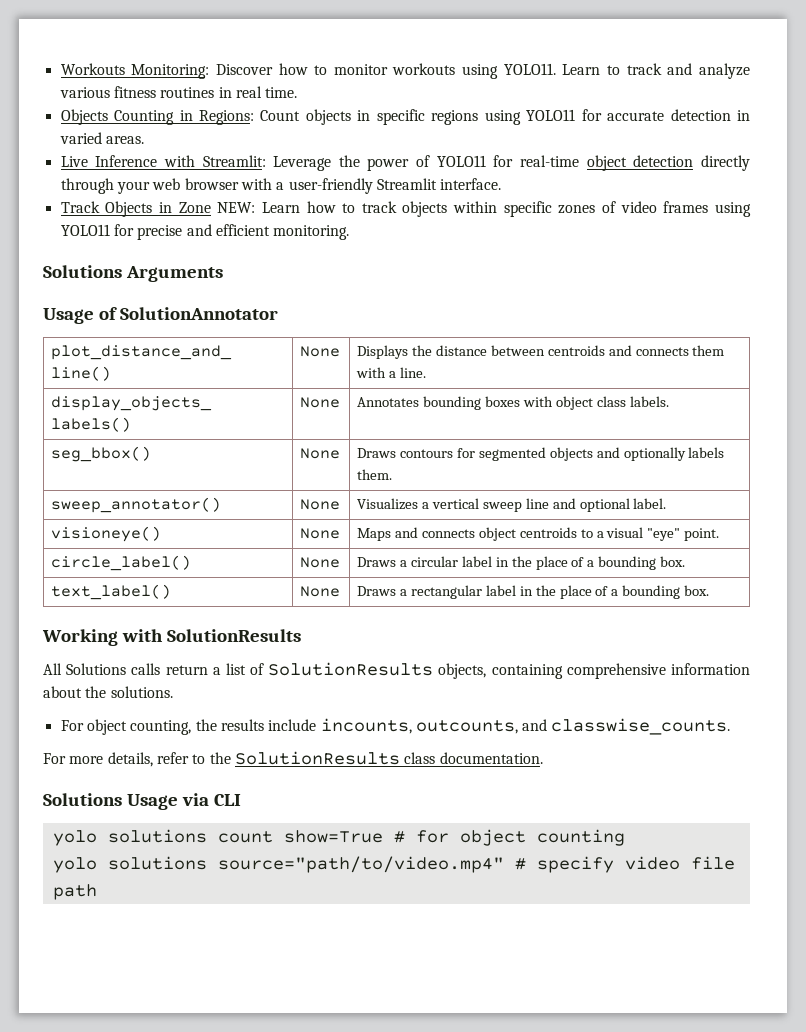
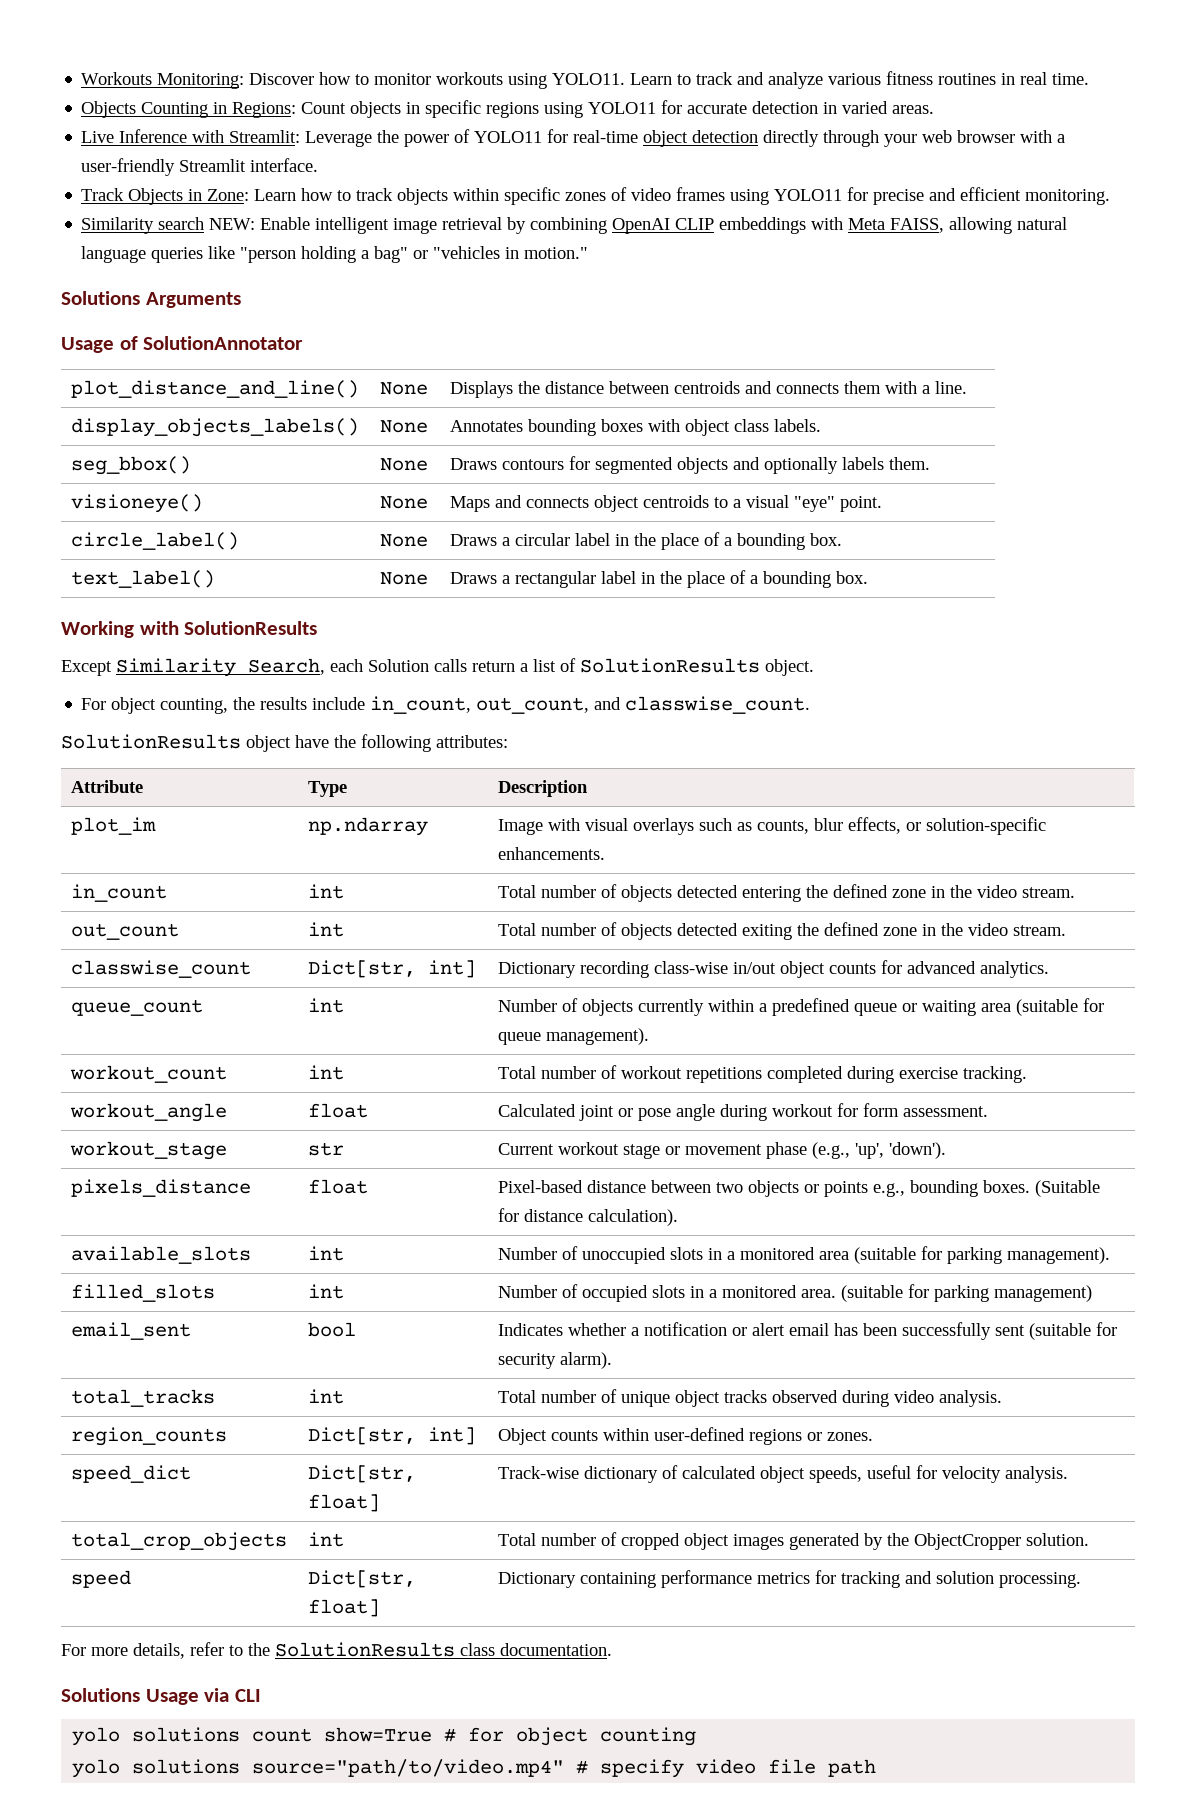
- Track Objects in Zone NEW: Learn how to track objects within specific zones of video frames using YOLO11 for precise and efficient monitoring.
+ Track Objects in Zone: Learn how to track objects within specific zones of video frames using YOLO11 for precise and efficient monitoring.
+ Similarity search NEW: Enable intelligent image retrieval by combining OpenAI CLIP embeddings with Meta FAISS, allowing natural language queries like "person holding a bag" or "vehicles in motion."
- sweep_annotator() | None | Visualizes a vertical sweep line and optional label.
- All Solutions calls return a list of SolutionResults objects, containing comprehensive information about the solutions.
+ Except Similarity Search, each Solution calls return a list of SolutionResults object.
- For object counting, the results include incounts, outcounts, and classwise_counts.
+ For object counting, the results include in_count, out_count, and classwise_count.
+ SolutionResults object have the following attributes:
+ Attribute | Type | Description
+ plot_im | np.ndarray | Image with visual overlays such as counts, blur effects, or solution-specific enhancements.
+ in_count | int | Total number of objects detected entering the defined zone in the video stream.
+ out_count | int | Total number of objects detected exiting the defined zone in the video stream.
+ classwise_count | Dict[str, int] | Dictionary recording class-wise in/out object counts for advanced analytics.
+ queue_count | int | Number of objects currently within a predefined queue or waiting area (suitable for queue management).
+ workout_count | int | Total number of workout repetitions completed during exercise tracking.
+ workout_angle | float | Calculated joint or pose angle during workout for form assessment.
+ workout_stage | str | Current workout stage or movement phase (e.g., 'up', 'down').
+ pixels_distance | float | Pixel-based distance between two objects or points e.g., bounding boxes. (Suitable for distance calculation).
+ available_slots | int | Number of unoccupied slots in a monitored area (suitable for parking management).
+ filled_slots | int | Number of occupied slots in a monitored area. (suitable for parking management)
+ email_sent | bool | Indicates whether a notification or alert email has been successfully sent (suitable for security alarm).
+ total_tracks | int | Total number of unique object tracks observed during video analysis.
+ region_counts | Dict[str, int] | Object counts within user-defined regions or zones.
+ speed_dict | Dict[str, float] | Track-wise dictionary of calculated object speeds, useful for velocity analysis.
+ total_crop_objects | int | Total number of cropped object images generated by the ObjectCropper solution.
+ speed | Dict[str, float] | Dictionary containing performance metrics for tracking and solution processing.

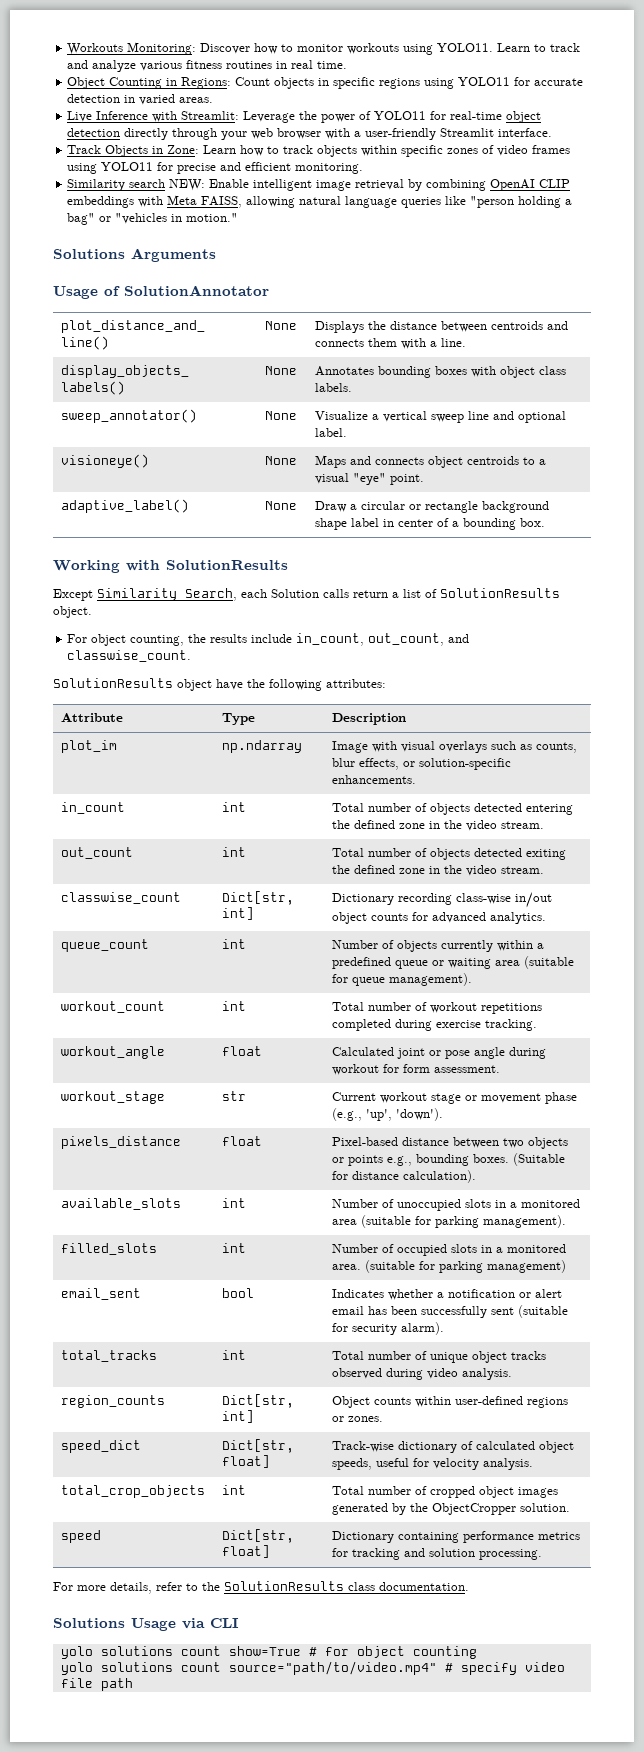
- Objects Counting in Regions: Count objects in specific regions using YOLO11 for accurate detection in varied areas.
+ Object Counting in Regions: Count objects in specific regions using YOLO11 for accurate detection in varied areas.
- seg_bbox() | None | Draws contours for segmented objects and optionally labels them.
+ sweep_annotator() | None | Visualize a vertical sweep line and optional label.
- circle_label() | None | Draws a circular label in the place of a bounding box.
- text_label() | None | Draws a rectangular label in the place of a bounding box.
+ adaptive_label() | None | Draw a circular or rectangle background shape label in center of a bounding box.
- yolo solutions source="path/to/video.mp4" # specify video file path
+ yolo solutions count source="path/to/video.mp4" # specify video file path

